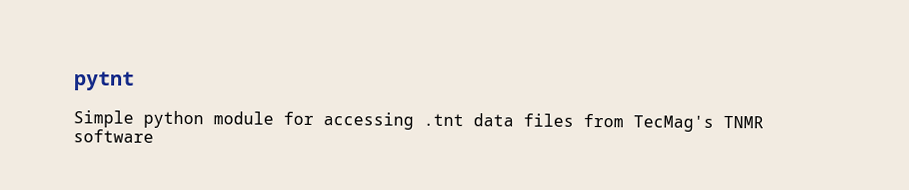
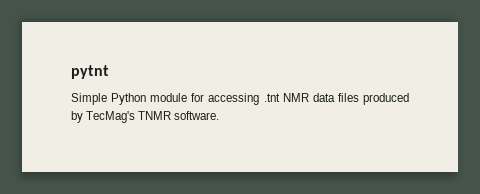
- Simple python module for accessing .tnt data files from TecMag's TNMR software
+ Simple Python module for accessing .tnt NMR data files produced by TecMag's TNMR software.

